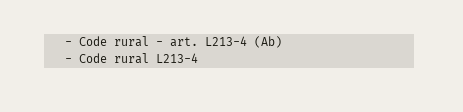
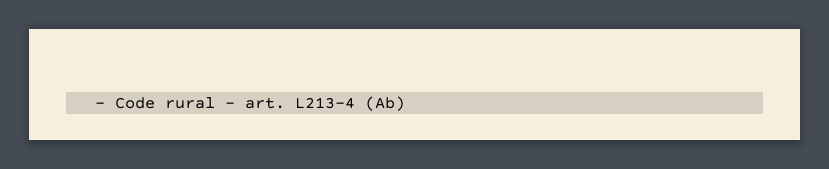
- - Code rural L213-4

